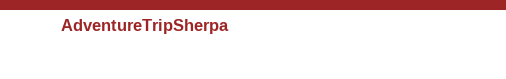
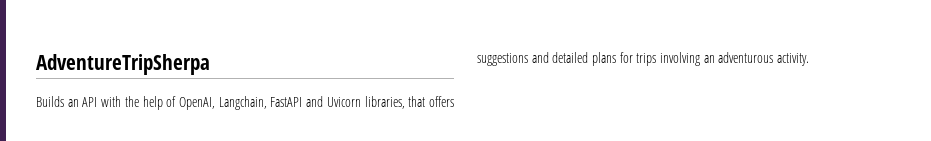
+ Builds an API with the help of OpenAI, Langchain, FastAPI and Uvicorn libraries, that offers suggestions and detailed plans for trips involving an adventurous activity.

